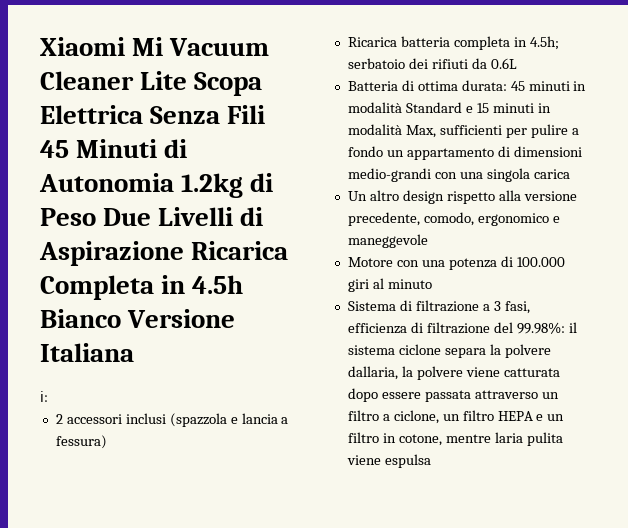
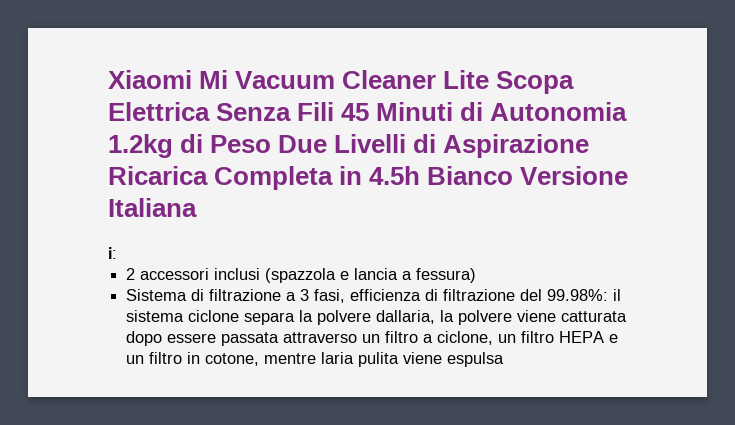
- Ricarica batteria completa in 4.5h; serbatoio dei rifiuti da 0.6L
- Batteria di ottima durata: 45 minuti in modalità Standard e 15 minuti in modalità Max, sufficienti per pulire a fondo un appartamento di dimensioni medio-grandi con una singola carica
- Un altro design rispetto alla versione precedente, comodo, ergonomico e maneggevole
- Motore con una potenza di 100.000 giri al minuto

